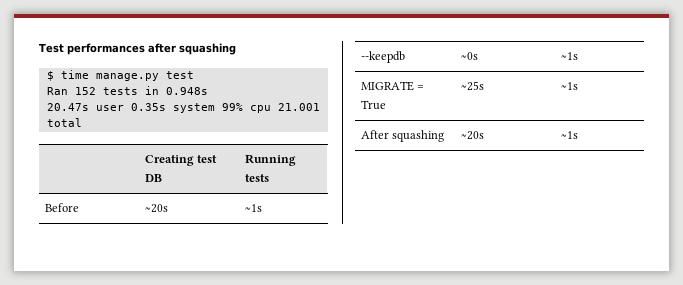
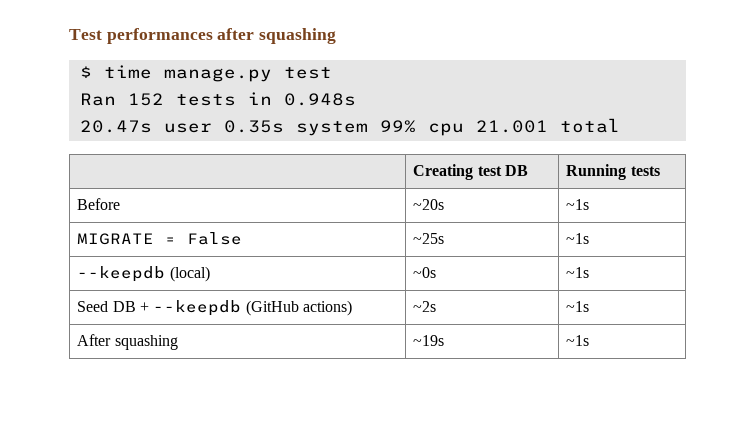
- --keepdb | ~0s | ~1s
+ MIGRATE = False | ~25s | ~1s
+ --keepdb (local) | ~0s | ~1s
- MIGRATE = True | ~25s | ~1s
+ Seed DB + --keepdb (GitHub actions) | ~2s | ~1s
- After squashing | ~20s | ~1s
+ After squashing | ~19s | ~1s

